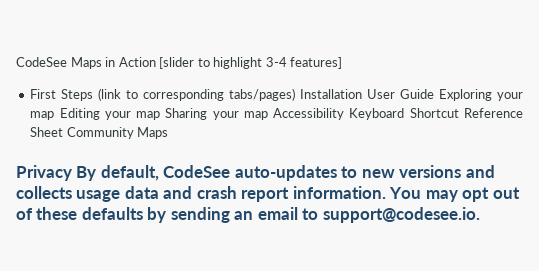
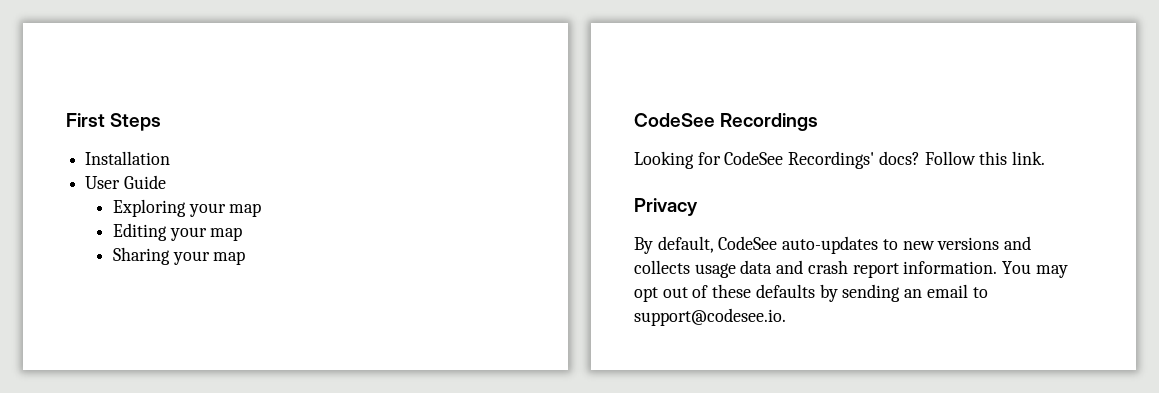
- CodeSee Maps in Action [slider to highlight 3-4 features]
- First Steps (link to corresponding tabs/pages) Installation User Guide Exploring your map Editing your map Sharing your map Accessibility Keyboard Shortcut Reference Sheet Community Maps
+ First Steps
+ Installation
+ User Guide
+ Exploring your map
+ Editing your map
+ Sharing your map
+ CodeSee Recordings
+ Looking for CodeSee Recordings' docs? Follow this link.
- Privacy By default, CodeSee auto-updates to new versions and collects usage data and crash report information.
+ Privacy
+ By default, CodeSee auto-updates to new versions and collects usage data and crash report information.

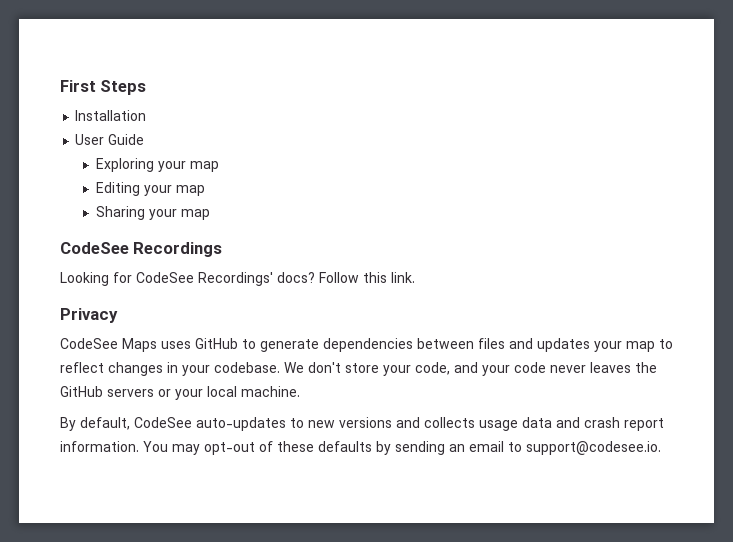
+ CodeSee Maps uses GitHub to generate dependencies between files and updates your map to reflect changes in your codebase. We don't store your code, and your code never leaves the GitHub servers or your local machine.
- You may opt out of these defaults by sending an email to support@codesee.io.
+ You may opt-out of these defaults by sending an email to support@codesee.io.

